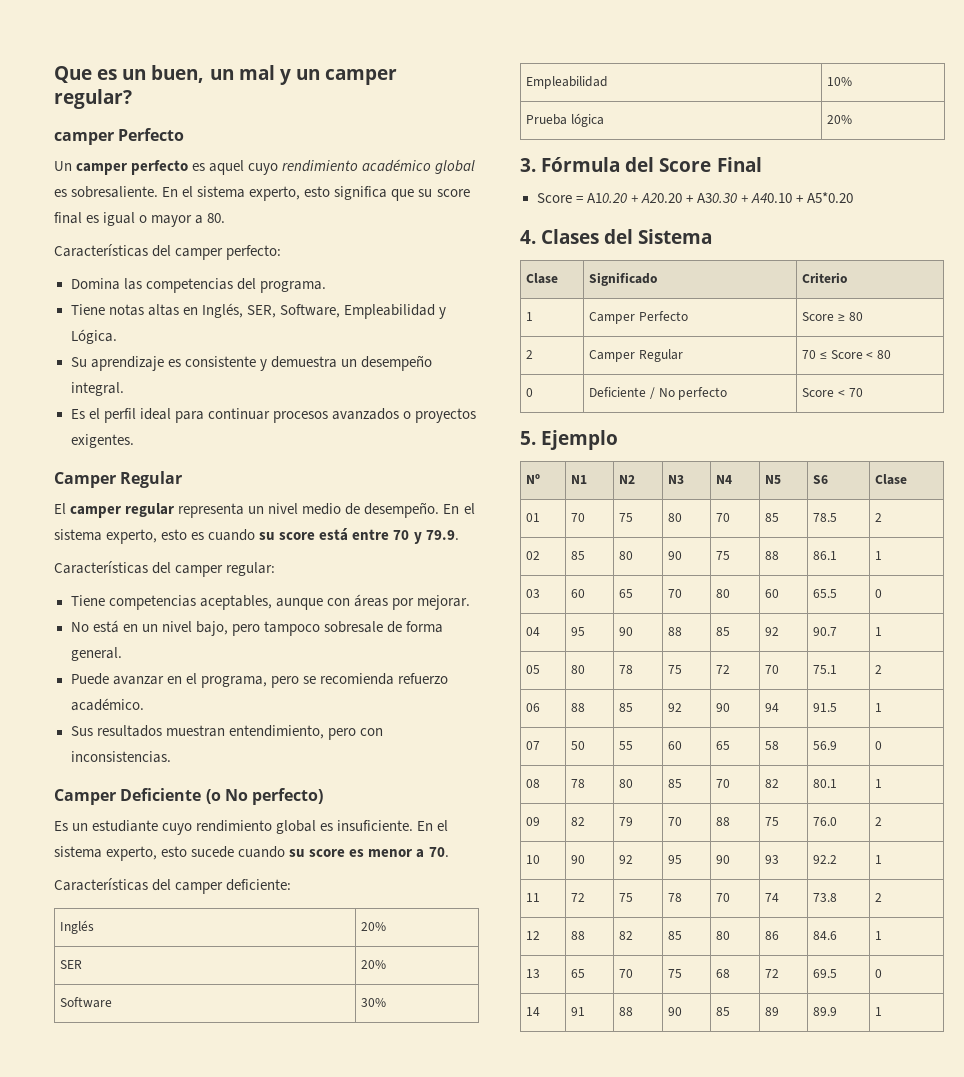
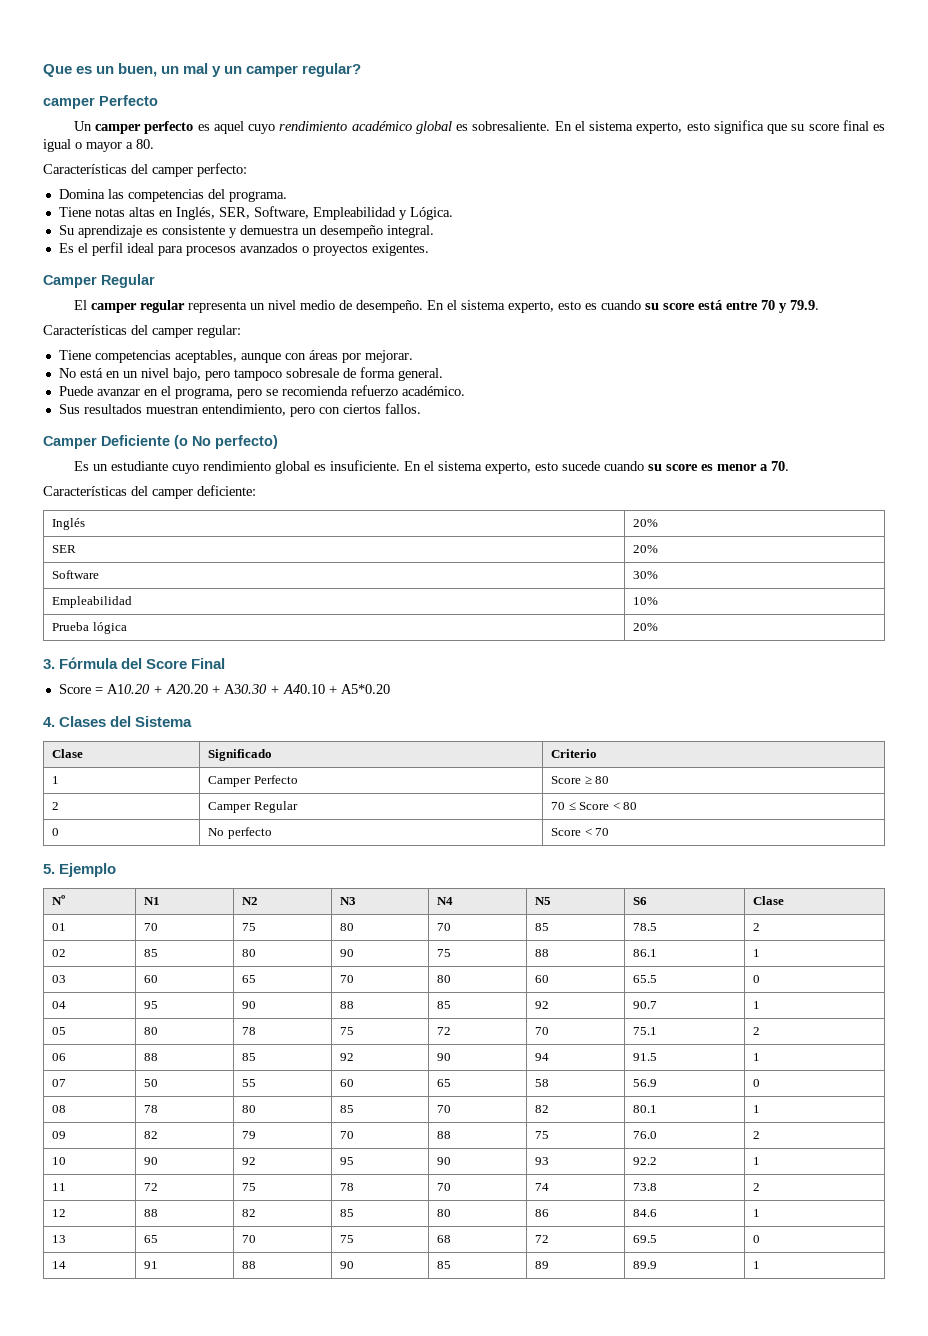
- Es el perfil ideal para continuar procesos avanzados o proyectos exigentes.
+ Es el perfil ideal para procesos avanzados o proyectos exigentes.
- Sus resultados muestran entendimiento, pero con inconsistencias.
+ Sus resultados muestran entendimiento, pero con ciertos fallos.
- 0 | Deficiente / No perfecto | Score < 70
+ 0 | No perfecto | Score < 70

